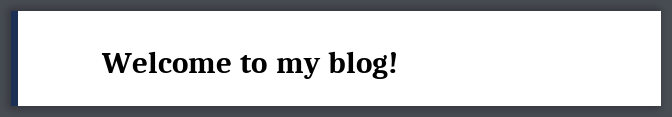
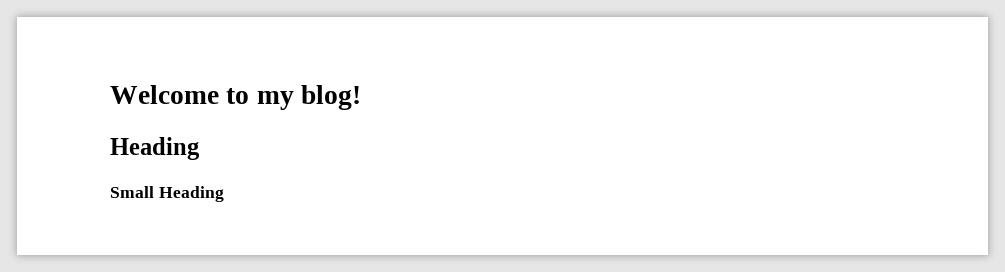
  Welcome to my blog!
+ Heading
+ Small Heading

